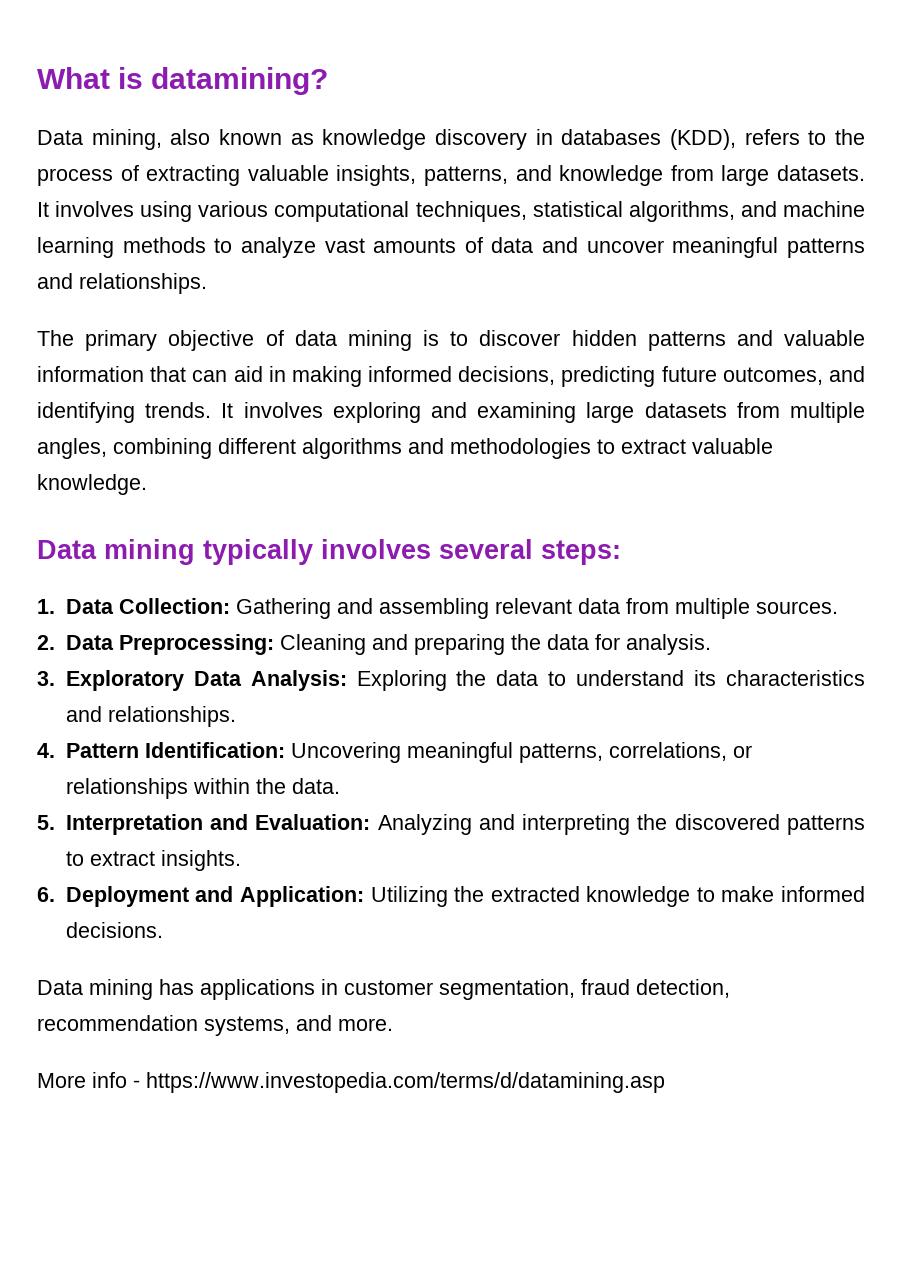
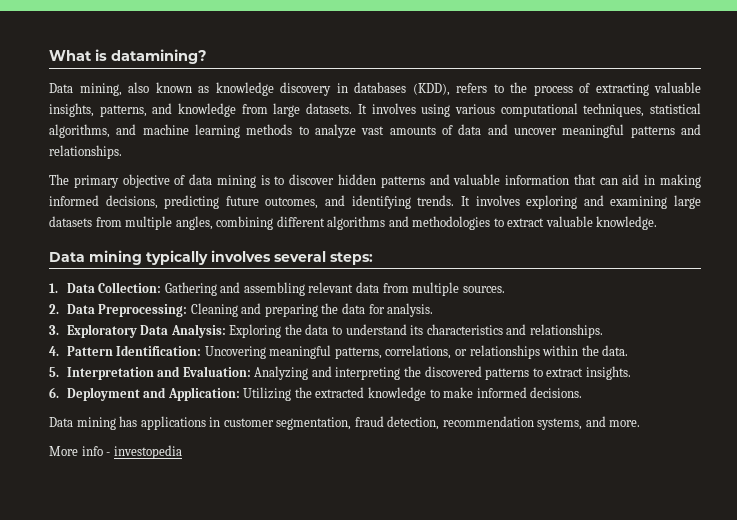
- More info - https://www.investopedia.com/terms/d/datamining.asp
+ More info - investopedia

